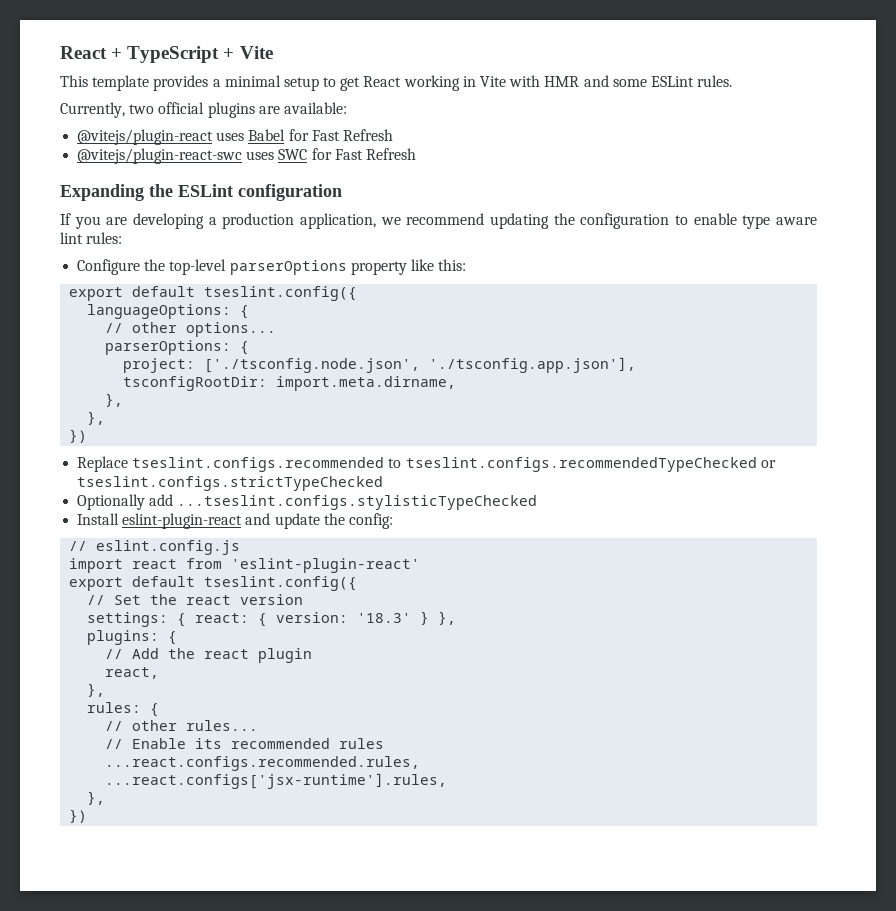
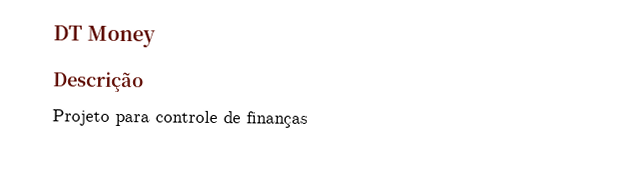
- React + TypeScript + Vite
- This template provides a minimal setup to get React working in Vite with HMR and some ESLint rules.
- Currently, two official plugins are available:
- @vitejs/plugin-react uses Babel for Fast Refresh
- @vitejs/plugin-react-swc uses SWC for Fast Refresh
- Expanding the ESLint configuration
- If you are developing a production application, we recommend updating the configuration to enable type aware lint rules:
- Configure the top-level parserOptions property like this:
- export default tseslint.config({
- languageOptions: {
- // other options...
- parserOptions: {
- project: ['./tsconfig.node.json', './tsconfig.app.json'],
- tsconfigRootDir: import.meta.dirname,
- },
- },
- })
- Replace tseslint.configs.recommended to tseslint.configs.recommendedTypeChecked or tseslint.configs.strictTypeChecked
- Optionally add ...tseslint.configs.stylisticTypeChecked
- Install eslint-plugin-react and update the config:
- // eslint.config.js
- import react from 'eslint-plugin-react'
- export default tseslint.config({
- // Set the react version
- settings: { react: { version: '18.3' } },
- plugins: {
- // Add the react plugin
- react,
- },
- rules: {
- // other rules...
- // Enable its recommended rules
- ...react.configs.recommended.rules,
- ...react.configs['jsx-runtime'].rules,
- },
- })
+ DT Money
+ Descrição
+ Projeto para controle de finanças

